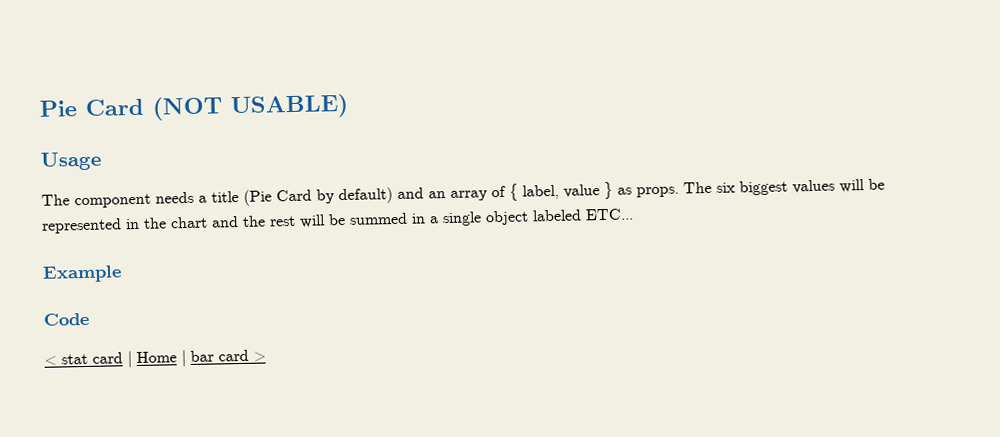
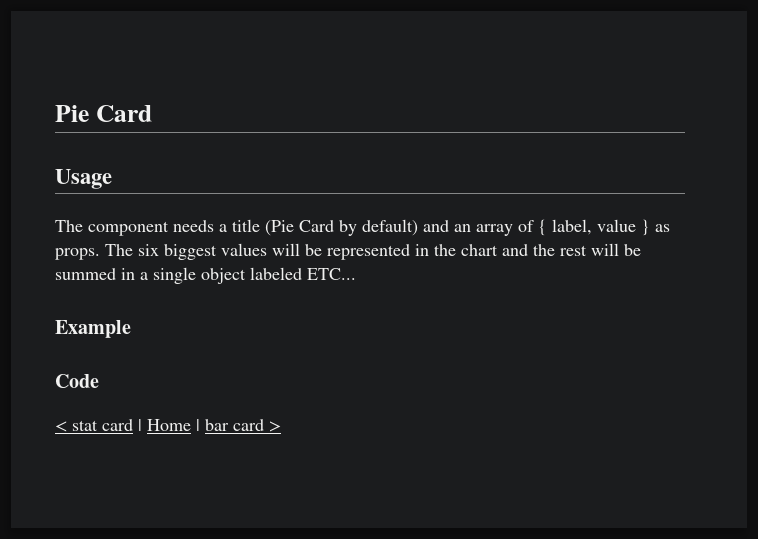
- Pie Card (NOT USABLE)
+ Pie Card

